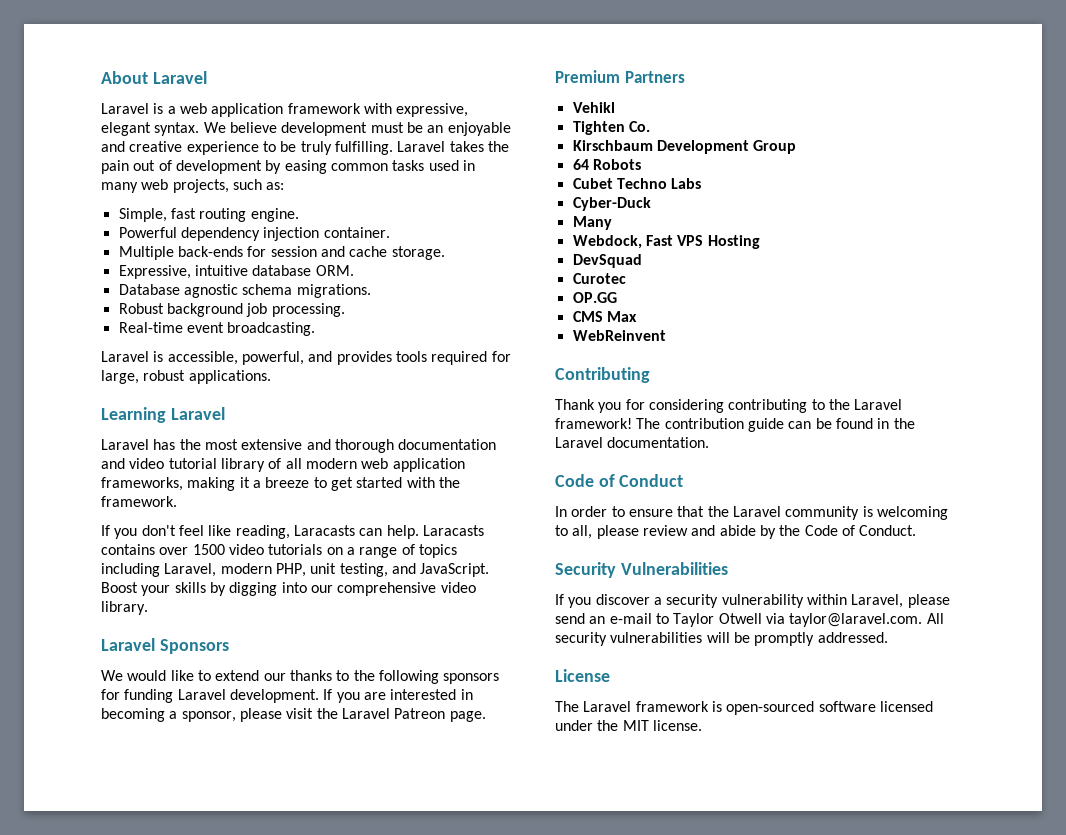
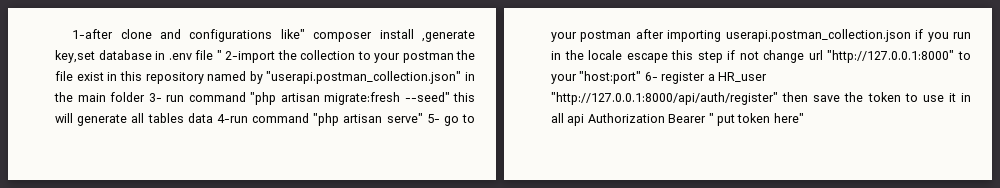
- About Laravel
- Laravel is a web application framework with expressive, elegant syntax. We believe development must be an enjoyable and creative experience to be truly fulfilling. Laravel takes the pain out of development by easing common tasks used in many web projects, such as:
- Simple, fast routing engine.
- Powerful dependency injection container.
- Multiple back-ends for session and cache storage.
- Expressive, intuitive database ORM.
- Database agnostic schema migrations.
- Robust background job processing.
- Real-time event broadcasting.
- Laravel is accessible, powerful, and provides tools required for large, robust applications.
- Learning Laravel
- Laravel has the most extensive and thorough documentation and video tutorial library of all modern web application frameworks, making it a breeze to get started with the framework.
- If you don't feel like reading, Laracasts can help. Laracasts contains over 1500 video tutorials on a range of topics including Laravel, modern PHP, unit testing, and JavaScript. Boost your skills by digging into our comprehensive video library.
- Laravel Sponsors
- We would like to extend our thanks to the following sponsors for funding Laravel development. If you are interested in becoming a sponsor, please visit the Laravel Patreon page.
- Premium Partners
- Vehikl
- Tighten Co.
- Kirschbaum Development Group
- 64 Robots
- Cubet Techno Labs
- Cyber-Duck
- Many
- Webdock, Fast VPS Hosting
- DevSquad
- Curotec
- OP.GG
- CMS Max
- WebReinvent
- Contributing
- Thank you for considering contributing to the Laravel framework! The contribution guide can be found in the Laravel documentation.
- Code of Conduct
- In order to ensure that the Laravel community is welcoming to all, please review and abide by the Code of Conduct.
- Security Vulnerabilities
- If you discover a security vulnerability within Laravel, please send an e-mail to Taylor Otwell via taylor@laravel.com. All security vulnerabilities will be promptly addressed.
- License
- The Laravel framework is open-sourced software licensed under the MIT license.
+ 1-after clone and configurations like" composer install ,generate key,set database in .env file " 2-import the collection to your postman the file exist in this repository named by "userapi.postman_collection.json" in the main folder 3- run command "php artisan migrate:fresh --seed" this will generate all tables data 4-run command "php artisan serve" 5- go to your postman after importing userapi.postman_collection.json if you run in the locale escape this step if not change url "http://127.0.0.1:8000" to your "host:port" 6- register a HR_user "http://127.0.0.1:8000/api/auth/register" then save the token to use it in all api Authorization Bearer " put token here"

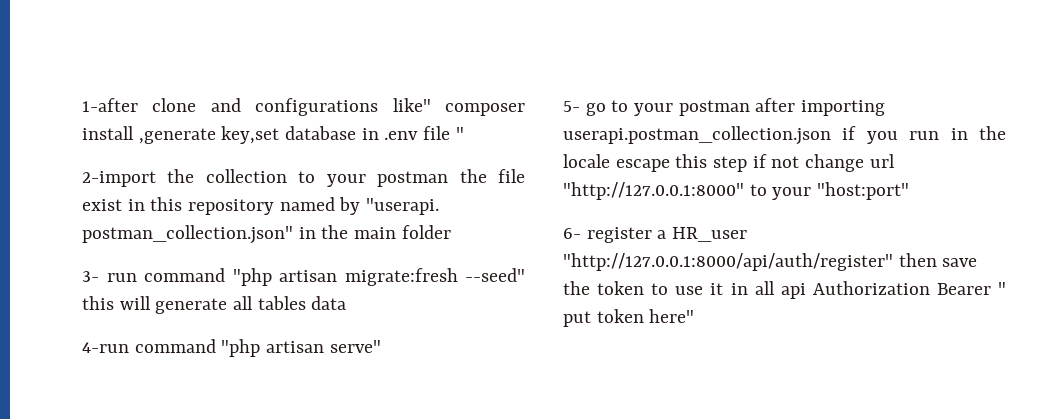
- 1-after clone and configurations like" composer install ,generate key,set database in .env file " 2-import the collection to your postman the file exist in this repository named by "userapi.postman_collection.json" in the main folder 3- run command "php artisan migrate:fresh --seed" this will generate all tables data 4-run command "php artisan serve" 5- go to your postman after importing userapi.postman_collection.json if you run in the locale escape this step if not change url "http://127.0.0.1:8000" to your "host:port" 6- register a HR_user "http://127.0.0.1:8000/api/auth/register" then save the token to use it in all api Authorization Bearer " put token here"
+ 1-after clone and configurations like" composer install ,generate key,set database in .env file "
+ 2-import the collection to your postman the file exist in this repository named by "userapi. postman_collection.json" in the main folder
+ 3- run command "php artisan migrate:fresh --seed" this will generate all tables data
+ 4-run command "php artisan serve"
+ 5- go to your postman after importing userapi.postman_collection.json if you run in the locale escape this step if not change url "http://127.0.0.1:8000" to your "host:port"
+ 6- register a HR_user "http://127.0.0.1:8000/api/auth/register" then save the token to use it in all api Authorization Bearer " put token here"

